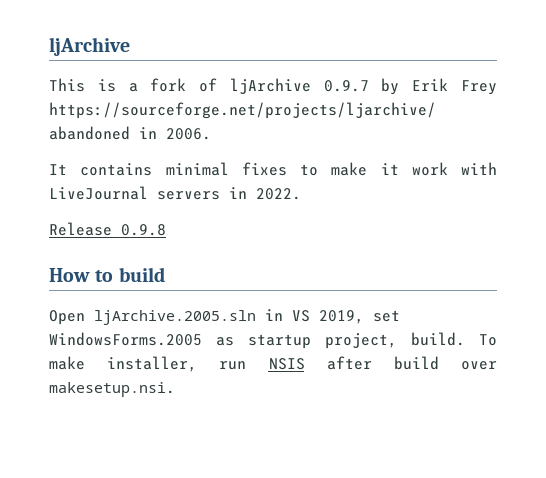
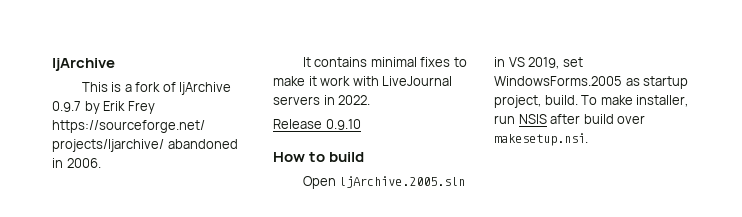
- Release 0.9.8
+ Release 0.9.10

